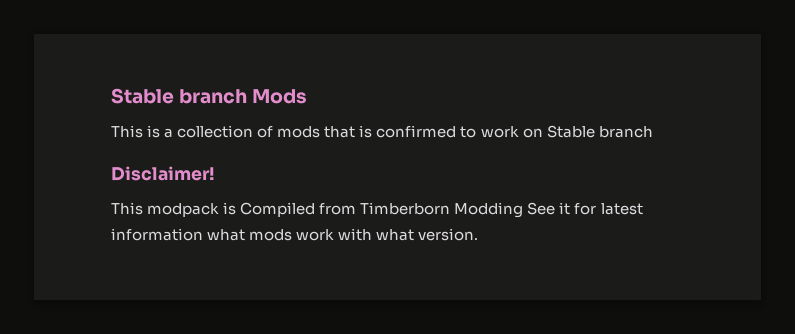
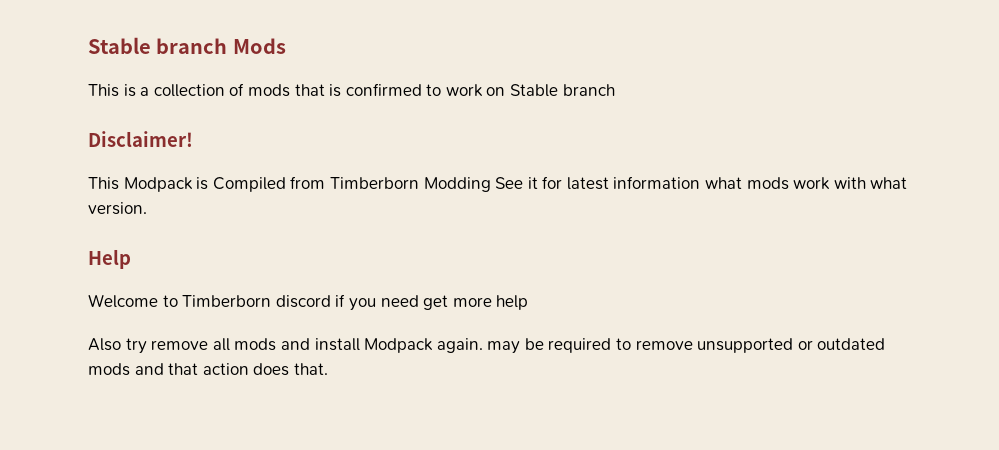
- This modpack is Compiled from Timberborn Modding See it for latest information what mods work with what version.
+ This Modpack is Compiled from Timberborn Modding See it for latest information what mods work with what version.
+ Help
+ Welcome to Timberborn discord if you need get more help
+ Also try remove all mods and install Modpack again. may be required to remove unsupported or outdated mods and that action does that.

